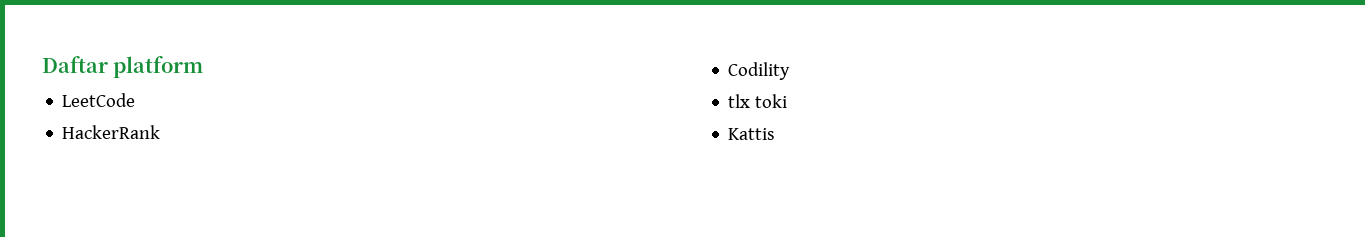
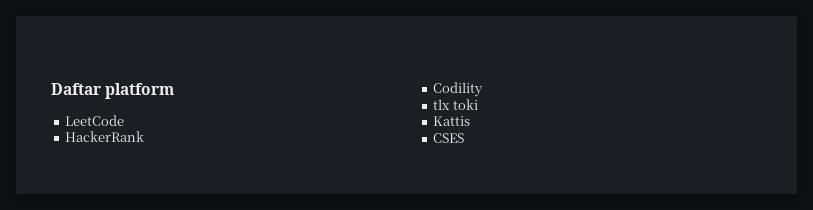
+ CSES

